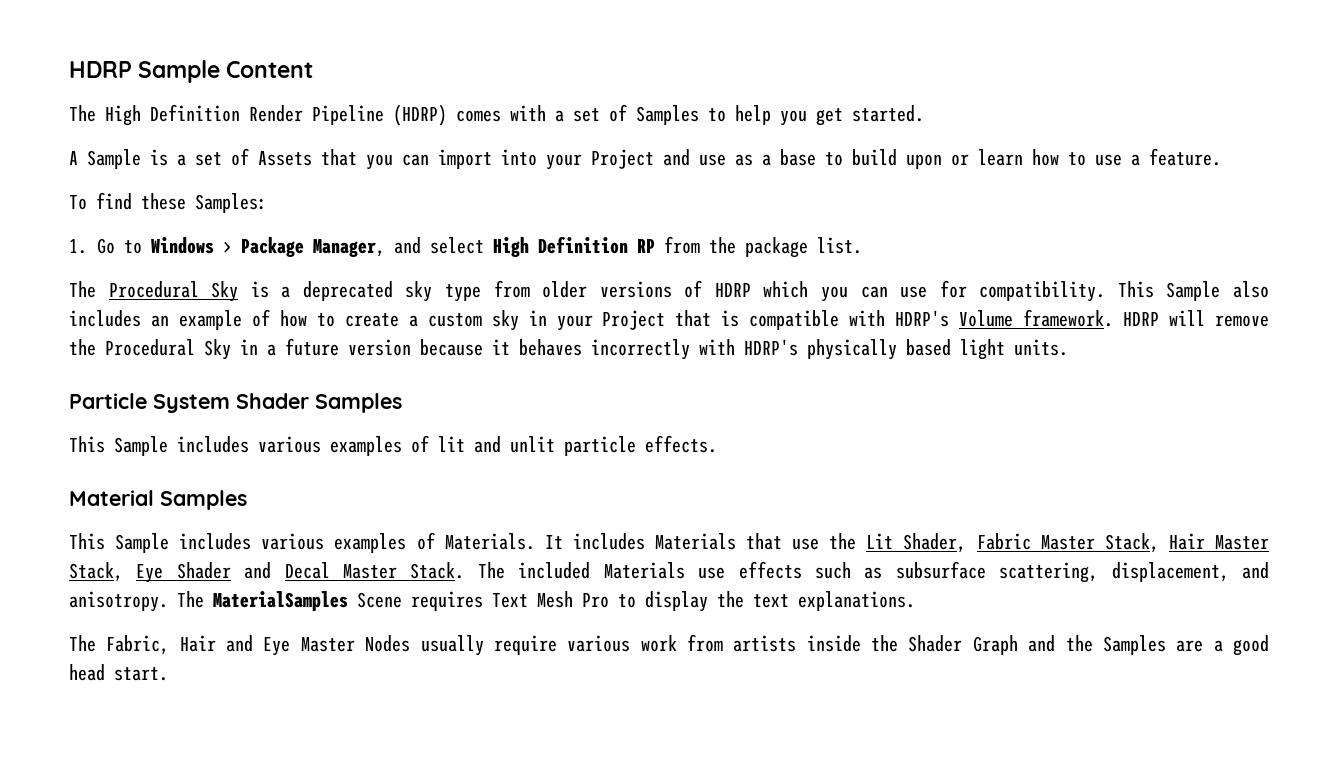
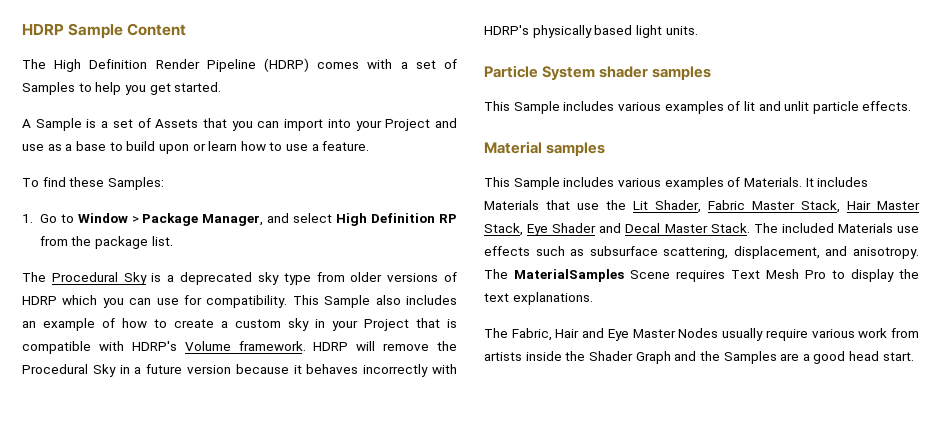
- 1. Go to Windows > Package Manager, and select High Definition RP from the package list.
+ 1. Go to Window > Package Manager, and select High Definition RP from the package list.
- Particle System Shader Samples
+ Particle System shader samples
- Material Samples
+ Material samples

